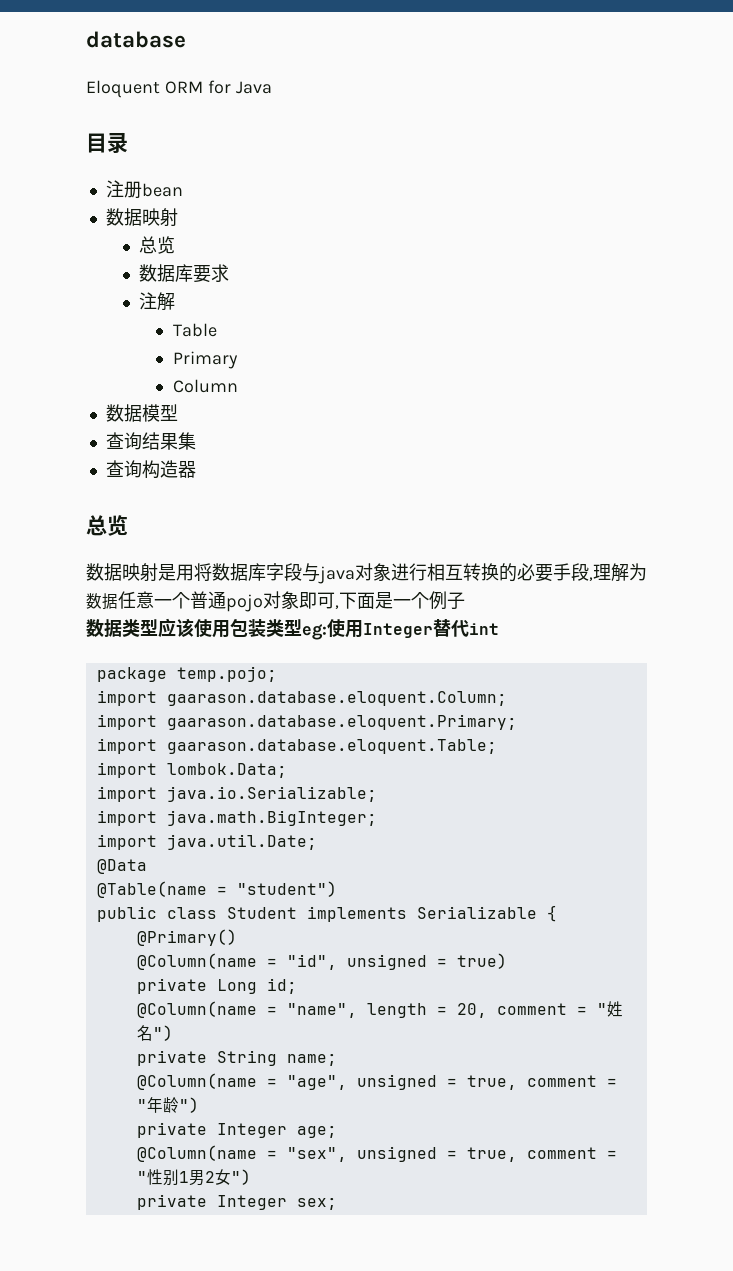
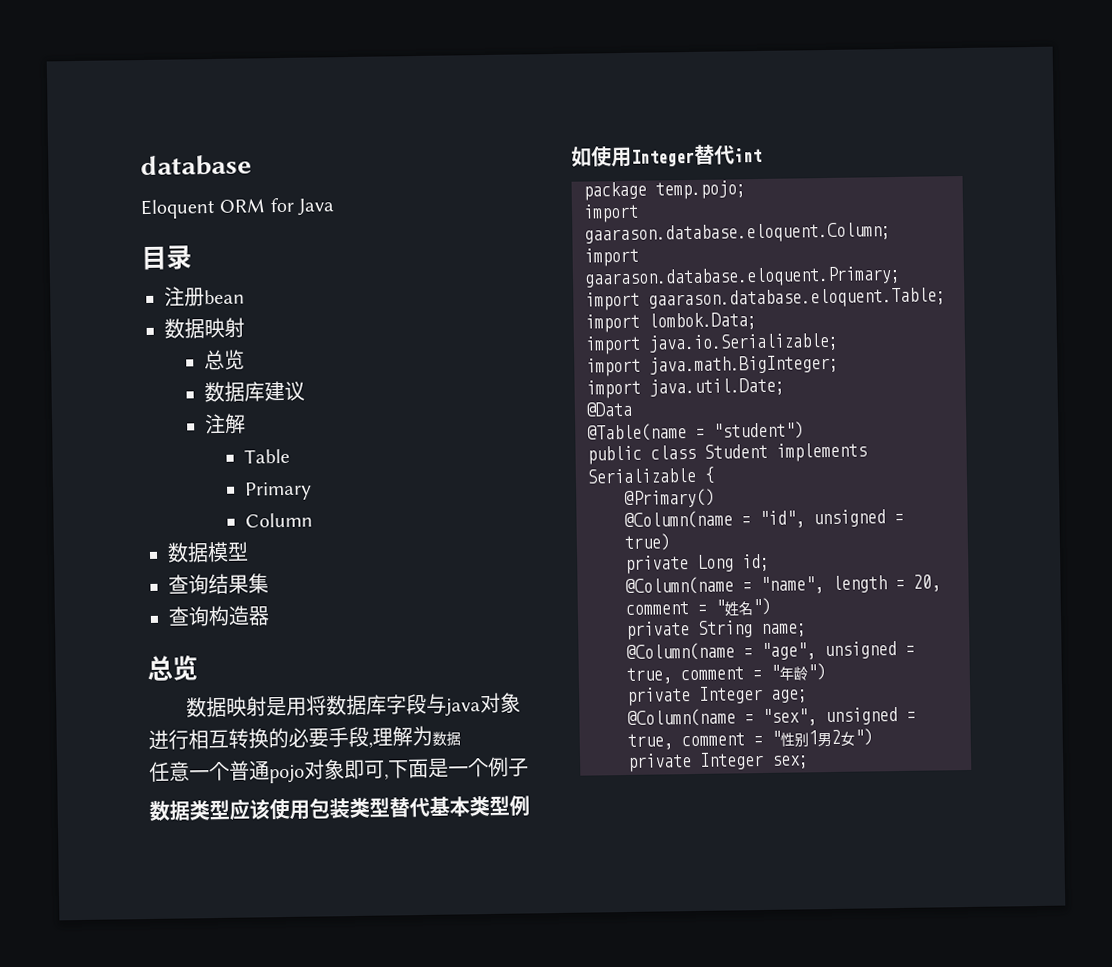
- 数据库要求
+ 数据库建议
- 数据映射是用将数据库字段与java对象进行相互转换的必要手段,理解为数据任意一个普通pojo对象即可,下面是一个例子
+ 数据映射是用将数据库字段与java对象进行相互转换的必要手段,理解为数据
+ 任意一个普通pojo对象即可,下面是一个例子
- 数据类型应该使用包装类型eg:使用Integer替代int
+ 数据类型应该使用包装类型替代基本类型例如使用Integer替代int

